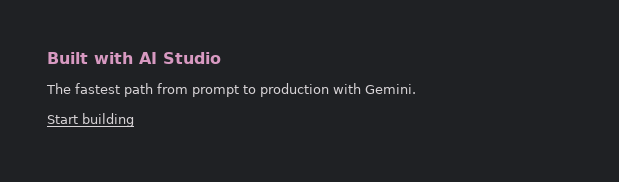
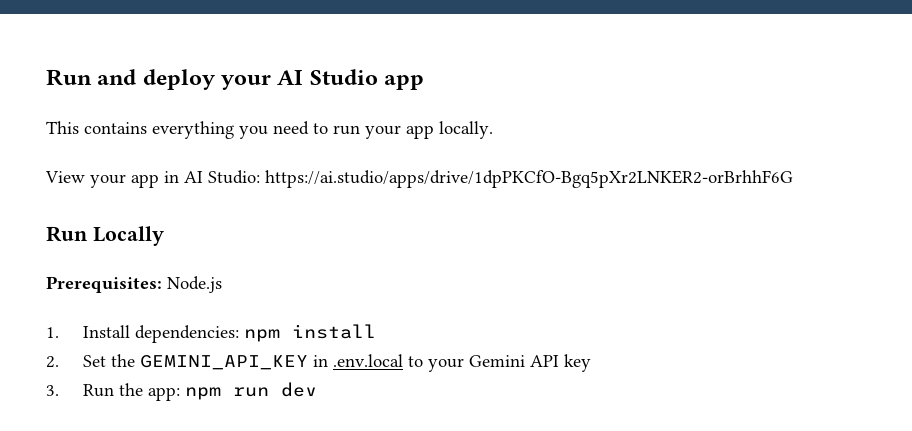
- Built with AI Studio
- The fastest path from prompt to production with Gemini.
- Start building
+ Run and deploy your AI Studio app
+ This contains everything you need to run your app locally.
+ View your app in AI Studio: https://ai.studio/apps/drive/1dpPKCfO-Bgq5pXr2LNKER2-orBrhhF6G
+ Run Locally
+ Prerequisites: Node.js
+ 1. Install dependencies: npm install
+ 2. Set the GEMINI_API_KEY in .env.local to your Gemini API key
+ 3. Run the app: npm run dev

